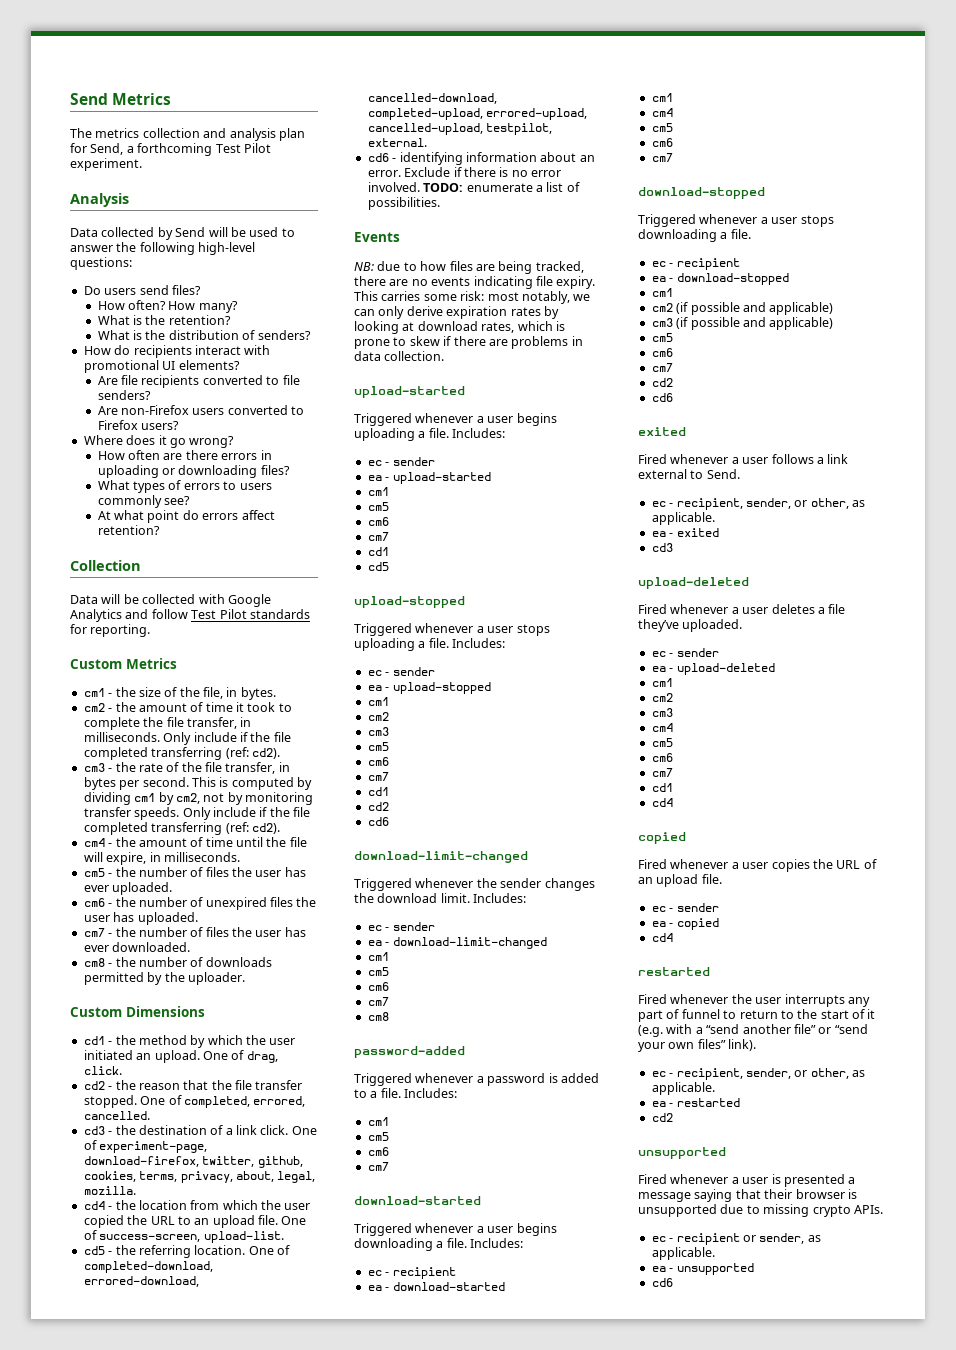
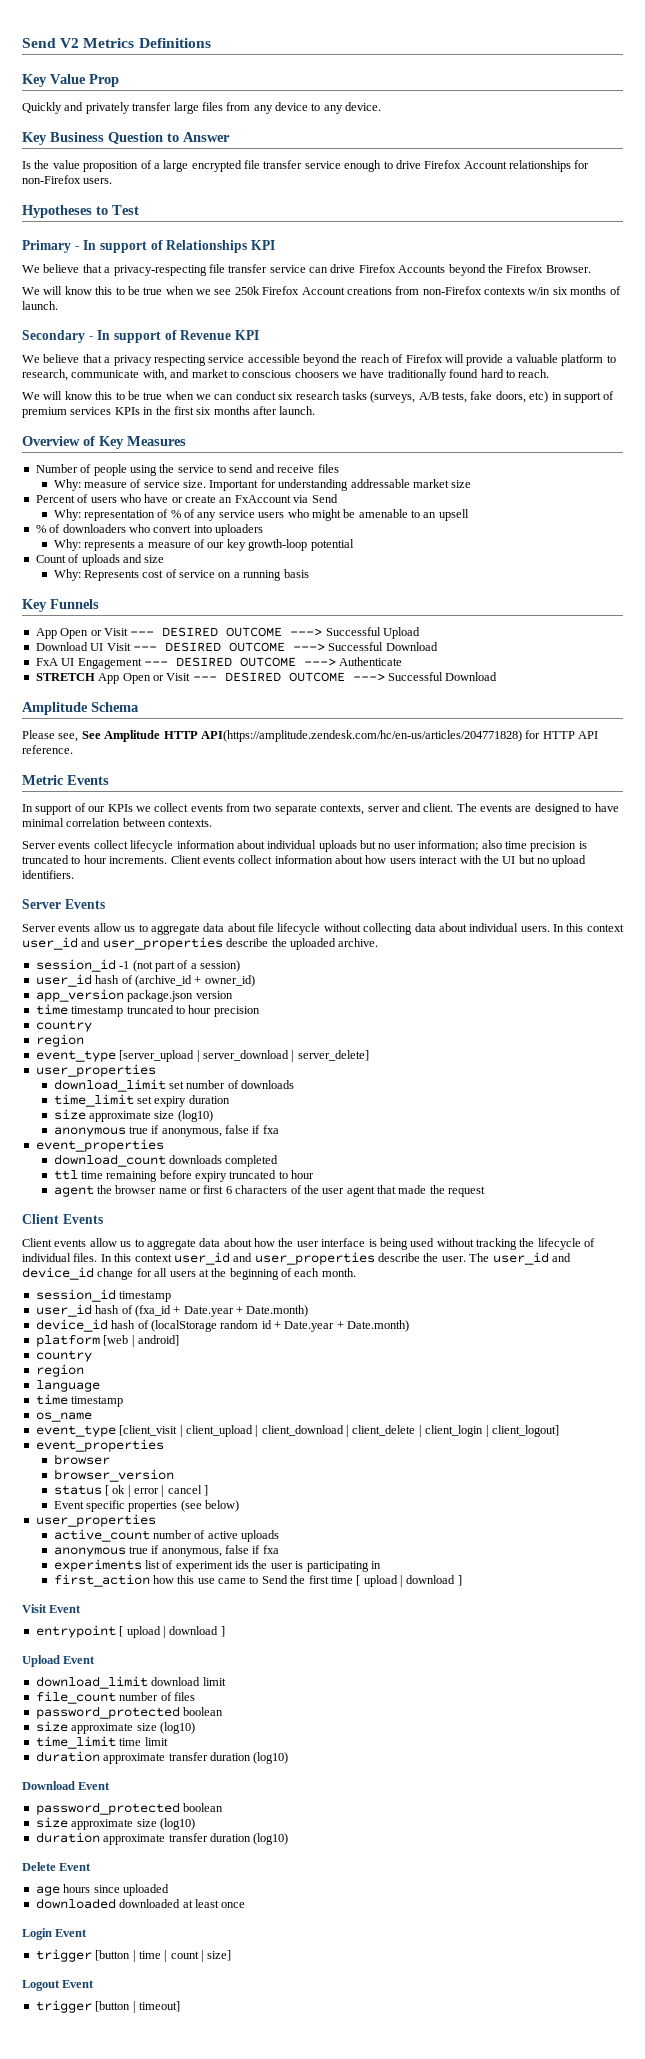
- Send Metrics
- The metrics collection and analysis plan for Send, a forthcoming Test Pilot experiment.
- Analysis
- Data collected by Send will be used to answer the following high-level questions:
- Do users send files?
- How often? How many?
- What is the retention?
- What is the distribution of senders?
- How do recipients interact with promotional UI elements?
- Are file recipients converted to file senders?
- Are non-Firefox users converted to Firefox users?
- Where does it go wrong?
- How often are there errors in uploading or downloading files?
- What types of errors to users commonly see?
- At what point do errors affect retention?
- Collection
- Data will be collected with Google Analytics and follow Test Pilot standards for reporting.
- Custom Metrics
- cm1 - the size of the file, in bytes.
- cm2 - the amount of time it took to complete the file transfer, in milliseconds. Only include if the file completed transferring (ref: cd2).
- cm3 - the rate of the file transfer, in bytes per second. This is computed by dividing cm1 by cm2, not by monitoring transfer speeds. Only include if the file completed transferring (ref: cd2).
- cm4 - the amount of time until the file will expire, in milliseconds.
- cm5 - the number of files the user has ever uploaded.
- cm6 - the number of unexpired files the user has uploaded.
- cm7 - the number of files the user has ever downloaded.
- cm8 - the number of downloads permitted by the uploader.
- Custom Dimensions
- cd1 - the method by which the user initiated an upload. One of drag, click.
- cd2 - the reason that the file transfer stopped. One of completed, errored, cancelled.
- cd3 - the destination of a link click. One of experiment-page, download-firefox, twitter, github, cookies, terms, privacy, about, legal, mozilla.
- cd4 - the location from which the user copied the URL to an upload file. One of success-screen, upload-list.
- cd5 - the referring location. One of completed-download, errored-download, cancelled-download, completed-upload, errored-upload, cancelled-upload, testpilot, external.
- cd6 - identifying information about an error. Exclude if there is no error involved. TODO: enumerate a list of possibilities.
- Events
- NB: due to how files are being tracked, there are no events indicating file expiry. This carries some risk: most notably, we can only derive expiration rates by looking at download rates, which is prone to skew if there are problems in data collection.
- upload-started
- Triggered whenever a user begins uploading a file. Includes:
- ec - sender
- ea - upload-started
- cm1
- cm5
- cm6
- cm7
- cd1
- cd5
- upload-stopped
- Triggered whenever a user stops uploading a file. Includes:
- ec - sender
- ea - upload-stopped
- cm1
- cm2
- cm3
- cm5
- cm6
- cm7
- cd1
- cd2
- cd6
- download-limit-changed
- Triggered whenever the sender changes the download limit. Includes:
- ec - sender
- ea - download-limit-changed
- cm1
- cm5
- cm6
- cm7
- cm8
- password-added
- Triggered whenever a password is added to a file. Includes:
- cm1
- cm5
- cm6
- cm7
- download-started
- Triggered whenever a user begins downloading a file. Includes:
- ec - recipient
- ea - download-started
- cm1
- cm4
- cm5
- cm6
- cm7
- download-stopped
- Triggered whenever a user stops downloading a file.
- ec - recipient
- ea - download-stopped
- cm1
- cm2 (if possible and applicable)
- cm3 (if possible and applicable)
- cm5
- cm6
- cm7
- cd2
- cd6
- exited
- Fired whenever a user follows a link external to Send.
- ec - recipient, sender, or other, as applicable.
- ea - exited
- cd3
- upload-deleted
- Fired whenever a user deletes a file they’ve uploaded.
- ec - sender
- ea - upload-deleted
- cm1
- cm2
- cm3
- cm4
- cm5
- cm6
- cm7
- cd1
- cd4
- copied
- Fired whenever a user copies the URL of an upload file.
- ec - sender
- ea - copied
- cd4
- restarted
- Fired whenever the user interrupts any part of funnel to return to the start of it (e.g. with a “send another file” or “send your own files” link).
- ec - recipient, sender, or other, as applicable.
- ea - restarted
- cd2
- unsupported
- Fired whenever a user is presented a message saying that their browser is unsupported due to missing crypto APIs.
- ec - recipient or sender, as applicable.
- ea - unsupported
- cd6
+ Send V2 Metrics Definitions
+ Key Value Prop
+ Quickly and privately transfer large files from any device to any device.
+ Key Business Question to Answer
+ Is the value proposition of a large encrypted file transfer service enough to drive Firefox Account relationships for non-Firefox users.
+ Hypotheses to Test
+ Primary - In support of Relationships KPI
+ We believe that a privacy-respecting file transfer service can drive Firefox Accounts beyond the Firefox Browser.
+ We will know this to be true when we see 250k Firefox Account creations from non-Firefox contexts w/in six months of launch.
+ Secondary - In support of Revenue KPI
+ We believe that a privacy respecting service accessible beyond the reach of Firefox will provide a valuable platform to research, communicate with, and market to conscious choosers we have traditionally found hard to reach.
+ We will know this to be true when we can conduct six research tasks (surveys, A/B tests, fake doors, etc) in support of premium services KPIs in the first six months after launch.
+ Overview of Key Measures
+ Number of people using the service to send and receive files
+ Why: measure of service size. Important for understanding addressable market size
+ Percent of users who have or create an FxAccount via Send
+ Why: representation of % of any service users who might be amenable to an upsell
+ % of downloaders who convert into uploaders
+ Why: represents a measure of our key growth-loop potential
+ Count of uploads and size
+ Why: Represents cost of service on a running basis
+ Key Funnels
+ App Open or Visit --- DESIRED OUTCOME ---> Successful Upload
+ Download UI Visit --- DESIRED OUTCOME ---> Successful Download
+ FxA UI Engagement --- DESIRED OUTCOME ---> Authenticate
+ STRETCH App Open or Visit --- DESIRED OUTCOME ---> Successful Download
+ Amplitude Schema
+ Please see, See Amplitude HTTP API(https://amplitude.zendesk.com/hc/en-us/articles/204771828) for HTTP API reference.
+ Metric Events
+ In support of our KPIs we collect events from two separate contexts, server and client. The events are designed to have minimal correlation between contexts.
+ Server events collect lifecycle information about individual uploads but no user information; also time precision is truncated to hour increments. Client events collect information about how users interact with the UI but no upload identifiers.
+ Server Events
+ Server events allow us to aggregate data about file lifecycle without collecting data about individual users. In this context user_id and user_properties describe the uploaded archive.
+ session_id -1 (not part of a session)
+ user_id hash of (archive_id + owner_id)
+ app_version package.json version
+ time timestamp truncated to hour precision
+ country
+ region
+ event_type [server_upload | server_download | server_delete]
+ user_properties
+ download_limit set number of downloads
+ time_limit set expiry duration
+ size approximate size (log10)
+ anonymous true if anonymous, false if fxa
+ event_properties
+ download_count downloads completed
+ ttl time remaining before expiry truncated to hour
+ agent the browser name or first 6 characters of the user agent that made the request
+ Client Events
+ Client events allow us to aggregate data about how the user interface is being used without tracking the lifecycle of individual files. In this context user_id and user_properties describe the user. The user_id and device_id change for all users at the beginning of each month.
+ session_id timestamp
+ user_id hash of (fxa_id + Date.year + Date.month)
+ device_id hash of (localStorage random id + Date.year + Date.month)
+ platform [web | android]
+ country
+ region
+ language
+ time timestamp
+ os_name
+ event_type [client_visit | client_upload | client_download | client_delete | client_login | client_logout]
+ event_properties
+ browser
+ browser_version
+ status [ ok | error | cancel ]
+ Event specific properties (see below)
+ user_properties
+ active_count number of active uploads
+ anonymous true if anonymous, false if fxa
+ experiments list of experiment ids the user is participating in
+ first_action how this use came to Send the first time [ upload | download ]
+ Visit Event
+ entrypoint [ upload | download ]
+ Upload Event
+ download_limit download limit
+ file_count number of files
+ password_protected boolean
+ size approximate size (log10)
+ time_limit time limit
+ duration approximate transfer duration (log10)
+ Download Event
+ password_protected boolean
+ size approximate size (log10)
+ duration approximate transfer duration (log10)
+ Delete Event
+ age hours since uploaded
+ downloaded downloaded at least once
+ Login Event
+ trigger [button | time | count | size]
+ Logout Event
+ trigger [button | timeout]

